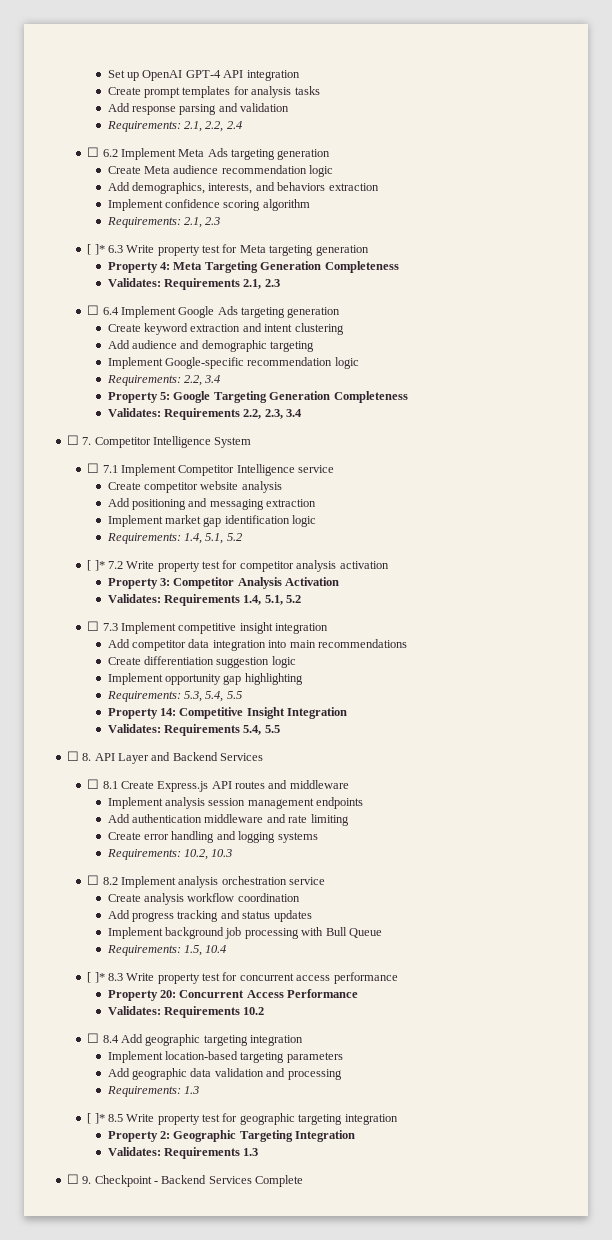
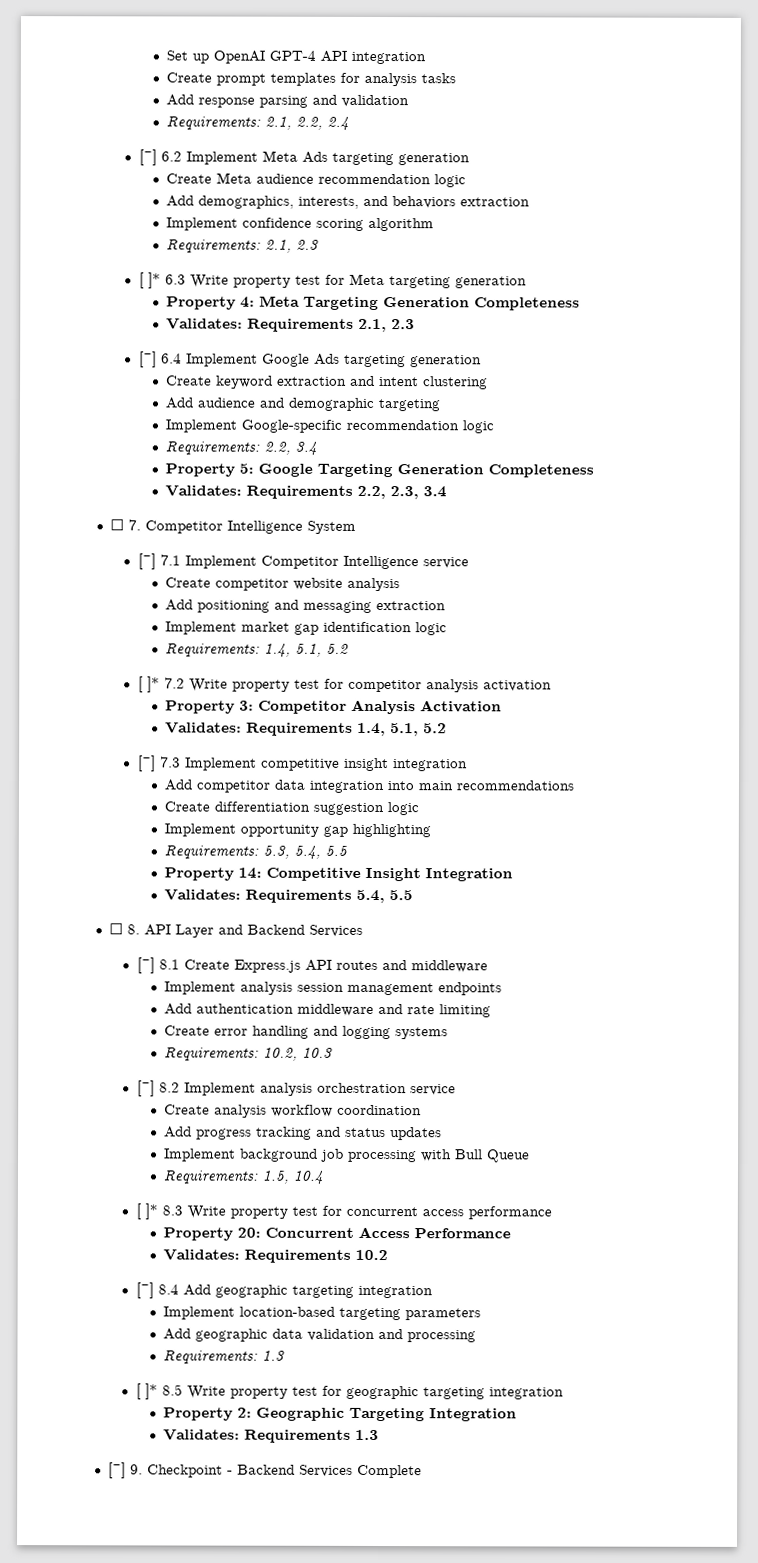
- ☐ 6.2 Implement Meta Ads targeting generation
+ [~] 6.2 Implement Meta Ads targeting generation
- ☐ 6.4 Implement Google Ads targeting generation
+ [~] 6.4 Implement Google Ads targeting generation
- ☐ 7.1 Implement Competitor Intelligence service
+ [~] 7.1 Implement Competitor Intelligence service
- ☐ 7.3 Implement competitive insight integration
+ [~] 7.3 Implement competitive insight integration
- ☐ 8.1 Create Express.js API routes and middleware
+ [~] 8.1 Create Express.js API routes and middleware
- ☐ 8.2 Implement analysis orchestration service
+ [~] 8.2 Implement analysis orchestration service
- ☐ 8.4 Add geographic targeting integration
+ [~] 8.4 Add geographic targeting integration
- ☐ 9. Checkpoint - Backend Services Complete
+ [~] 9. Checkpoint - Backend Services Complete

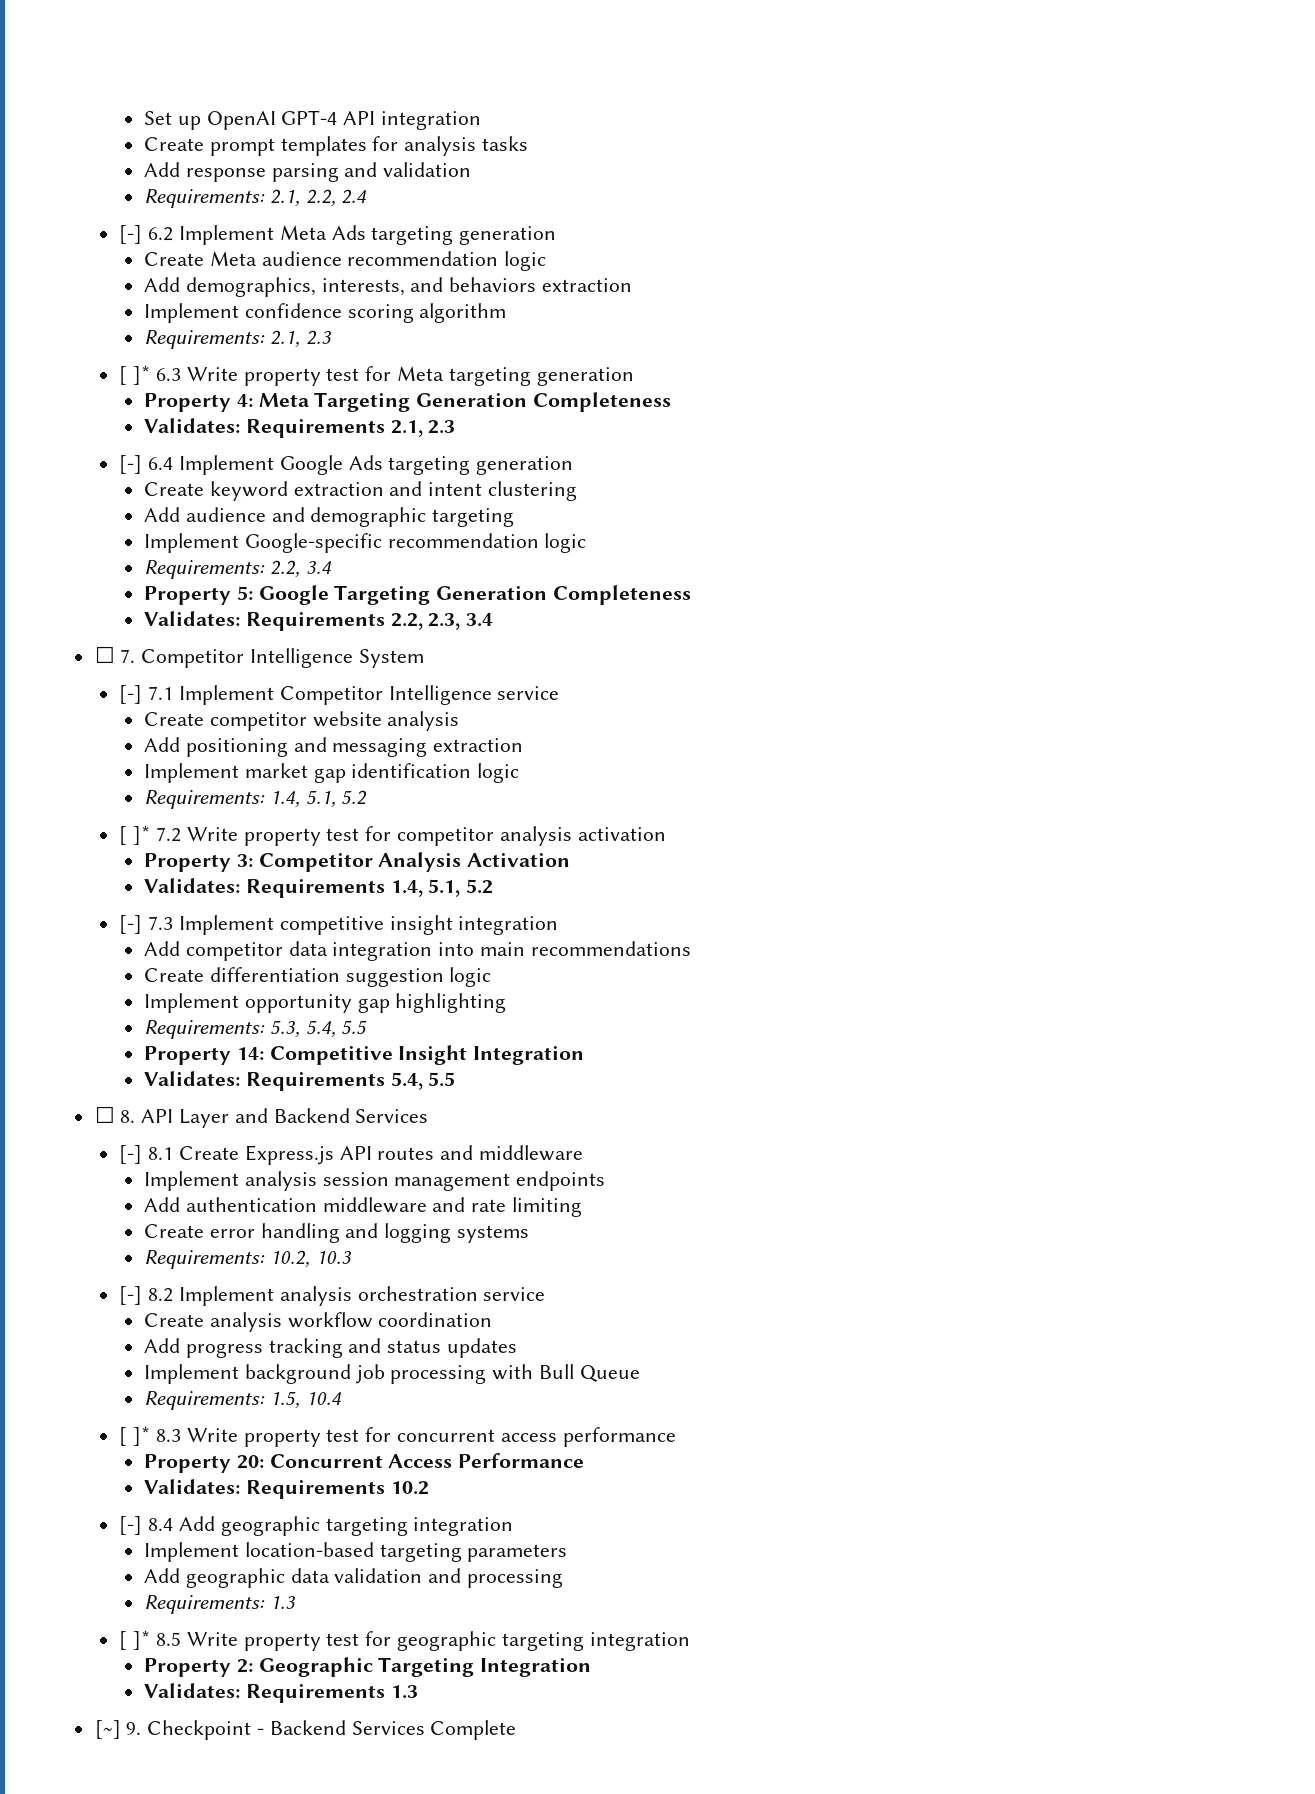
- [~] 6.2 Implement Meta Ads targeting generation
+ [-] 6.2 Implement Meta Ads targeting generation
- [~] 6.4 Implement Google Ads targeting generation
+ [-] 6.4 Implement Google Ads targeting generation
- [~] 7.1 Implement Competitor Intelligence service
+ [-] 7.1 Implement Competitor Intelligence service
- [~] 7.3 Implement competitive insight integration
+ [-] 7.3 Implement competitive insight integration
- [~] 8.1 Create Express.js API routes and middleware
+ [-] 8.1 Create Express.js API routes and middleware
- [~] 8.2 Implement analysis orchestration service
+ [-] 8.2 Implement analysis orchestration service
- [~] 8.4 Add geographic targeting integration
+ [-] 8.4 Add geographic targeting integration

